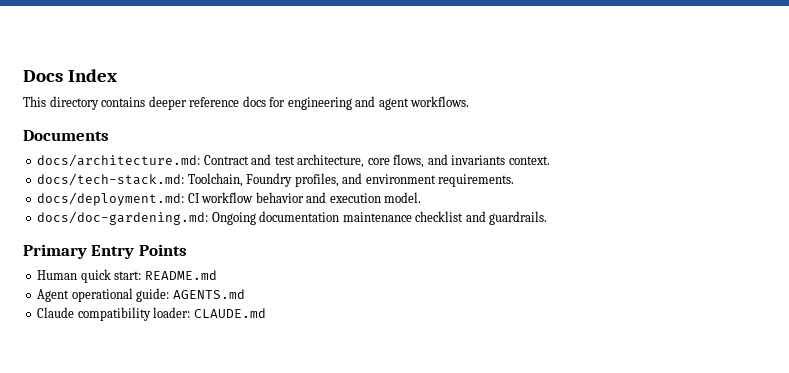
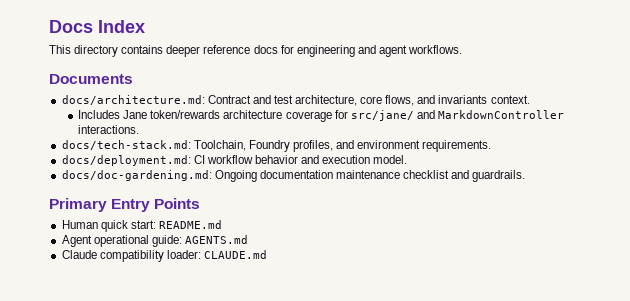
+ Includes Jane token/rewards architecture coverage for src/jane/ and MarkdownController interactions.

